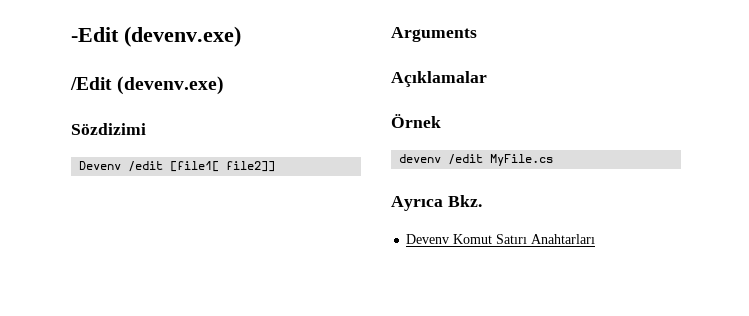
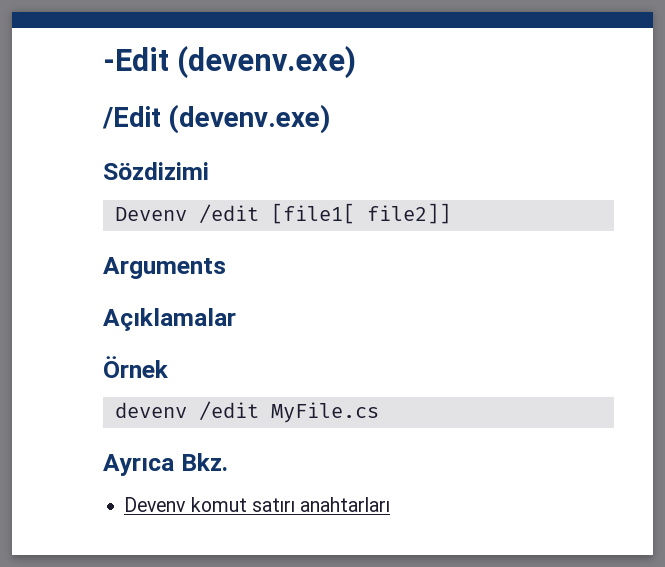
- Devenv Komut Satırı Anahtarları
+ Devenv komut satırı anahtarları

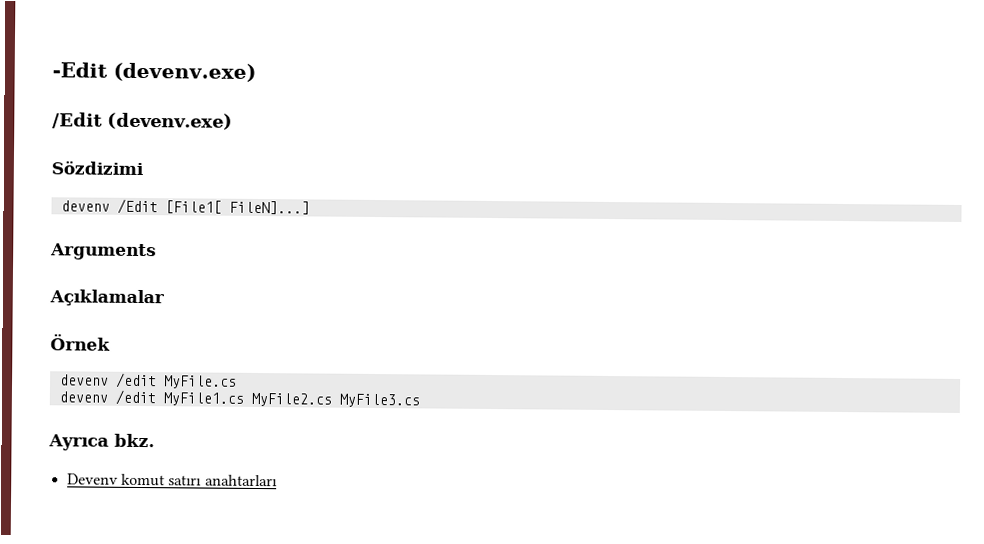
- Devenv /edit [file1[ file2]]
+ devenv /Edit [File1[ FileN]...]
+ devenv /edit MyFile1.cs MyFile2.cs MyFile3.cs
- Ayrıca Bkz.
+ Ayrıca bkz.

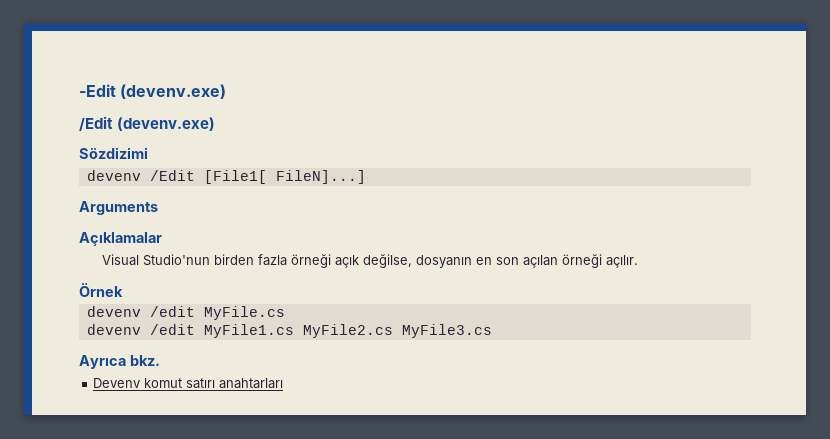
+ Visual Studio'nun birden fazla örneği açık değilse, dosyanın en son açılan örneği açılır.

